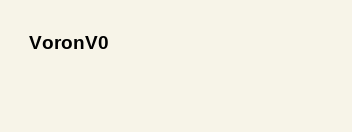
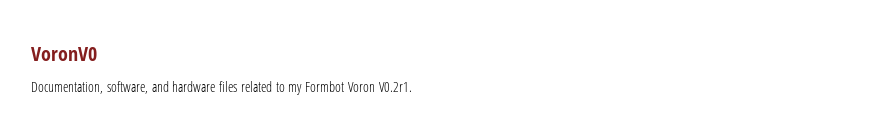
+ Documentation, software, and hardware files related to my Formbot Voron V0.2r1.

